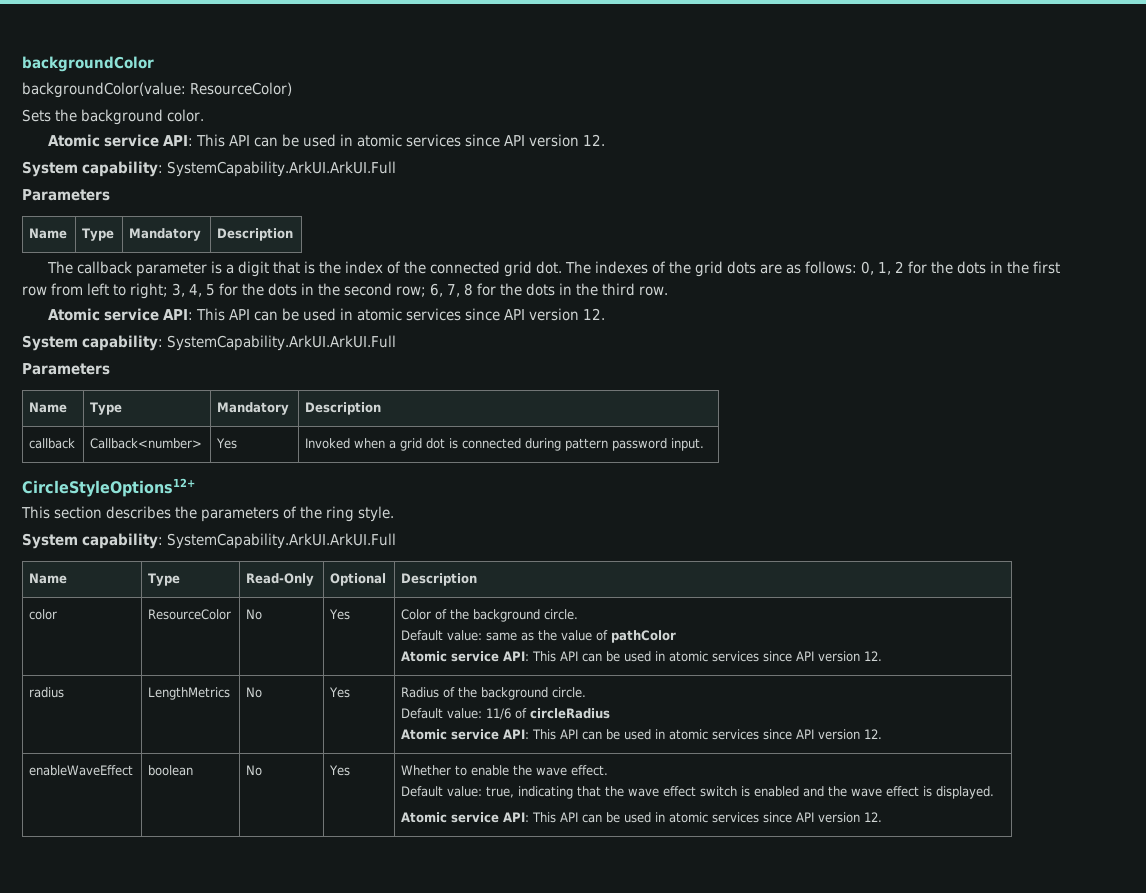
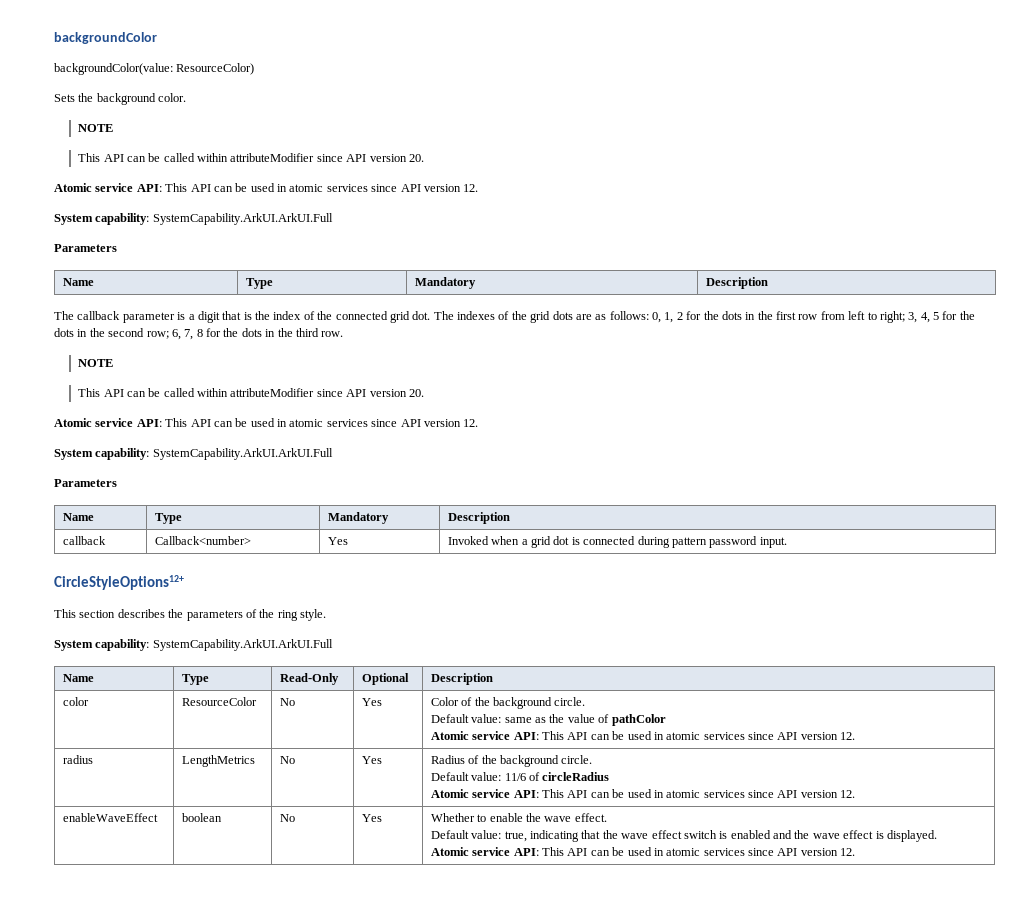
  Sets the background color.
+ NOTE
+ This API can be called within attributeModifier since API version 20.
  The indexes of the grid dots are as follows: 0, 1, 2 for the dots in the first row from left to right; 3, 4, 5 for the dots in the second row; 6, 7, 8 for the dots in the third row.
+ NOTE
+ This API can be called within attributeModifier since API version 20.

